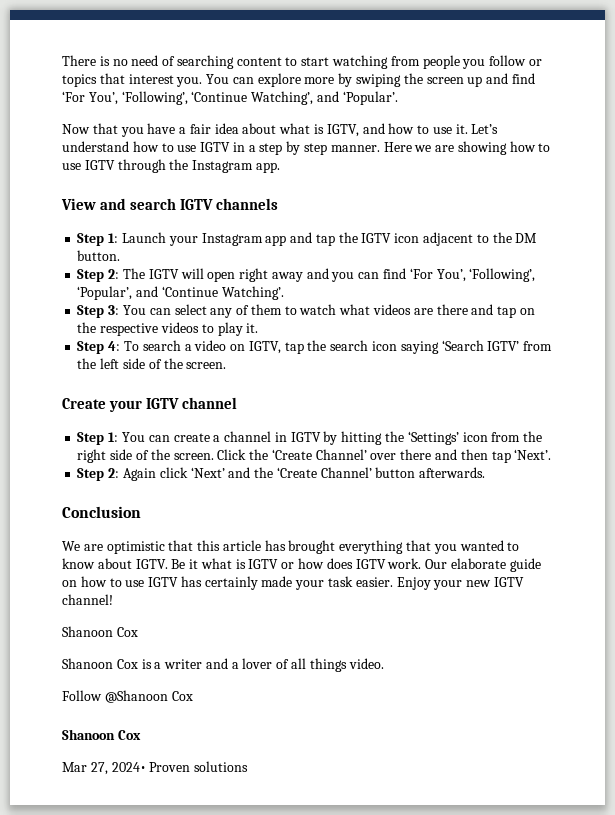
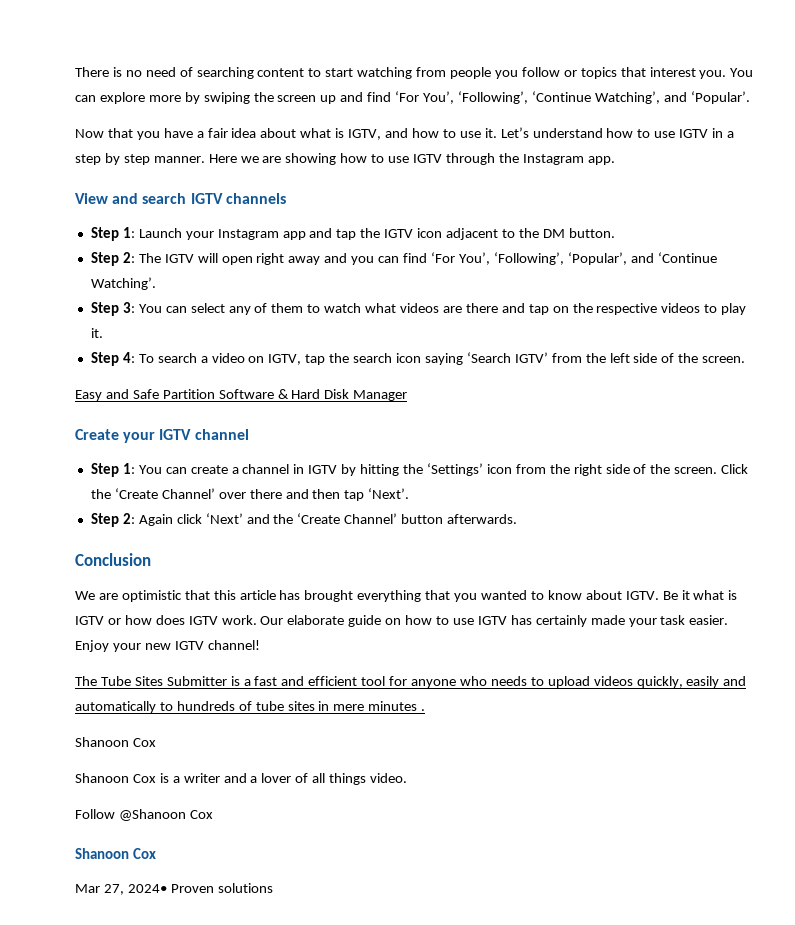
+ Easy and Safe Partition Software & Hard Disk Manager
+ The Tube Sites Submitter is a fast and efficient tool for anyone who needs to upload videos quickly, easily and automatically to hundreds of tube sites in mere minutes .

